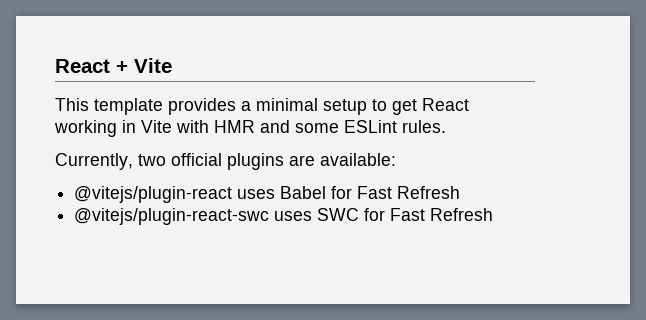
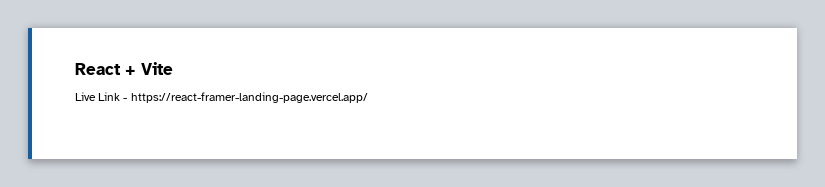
- This template provides a minimal setup to get React working in Vite with HMR and some ESLint rules.
- Currently, two official plugins are available:
- @vitejs/plugin-react uses Babel for Fast Refresh
- @vitejs/plugin-react-swc uses SWC for Fast Refresh
+ Live Link - https://react-framer-landing-page.vercel.app/

